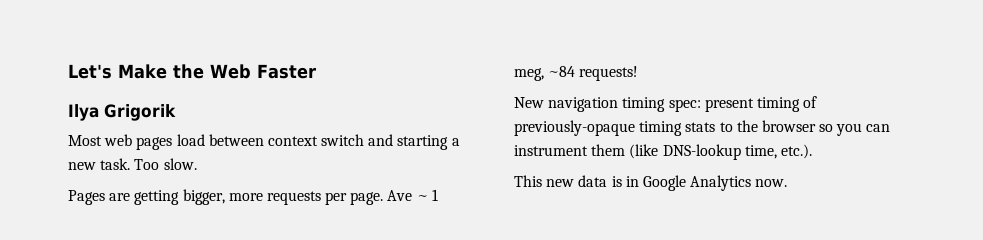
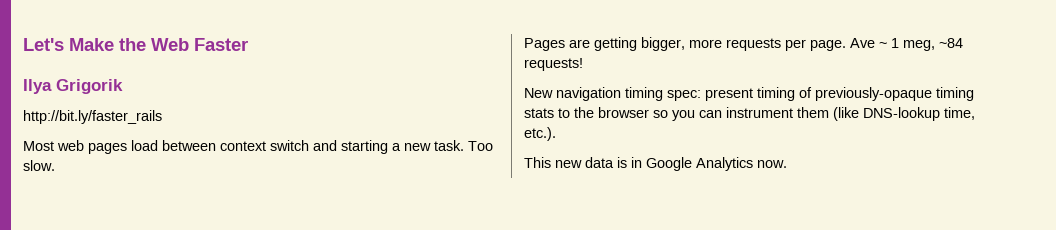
+ http://bit.ly/faster_rails

